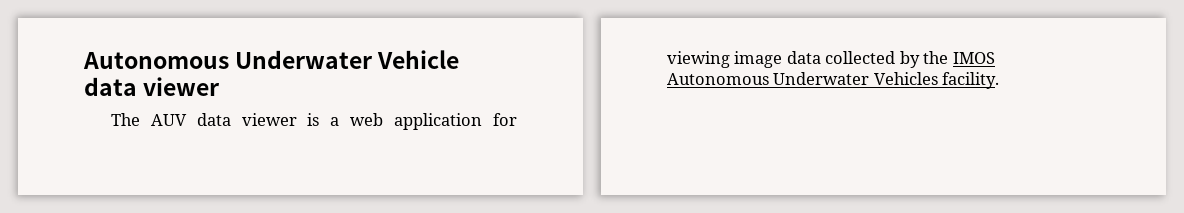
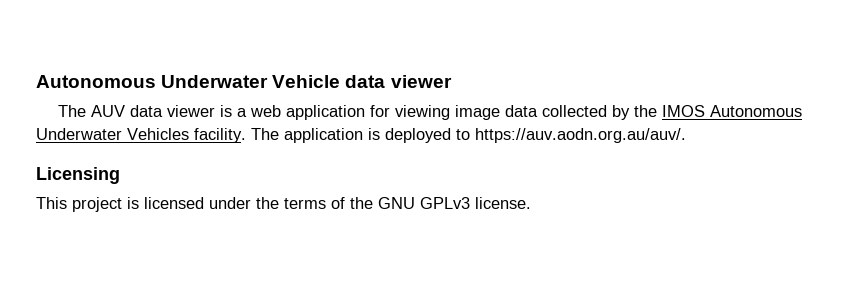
+ The application is deployed to https://auv.aodn.org.au/auv/.
+ Licensing
+ This project is licensed under the terms of the GNU GPLv3 license.

